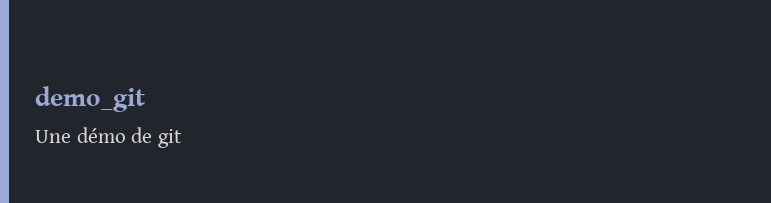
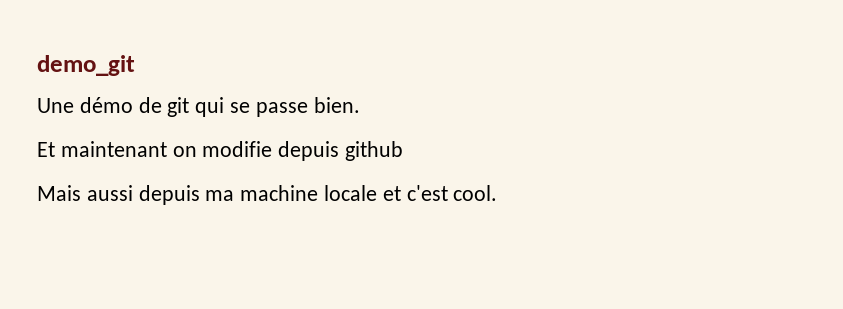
- Une démo de git
+ Une démo de git qui se passe bien.
+ Et maintenant on modifie depuis github
+ Mais aussi depuis ma machine locale et c'est cool.

